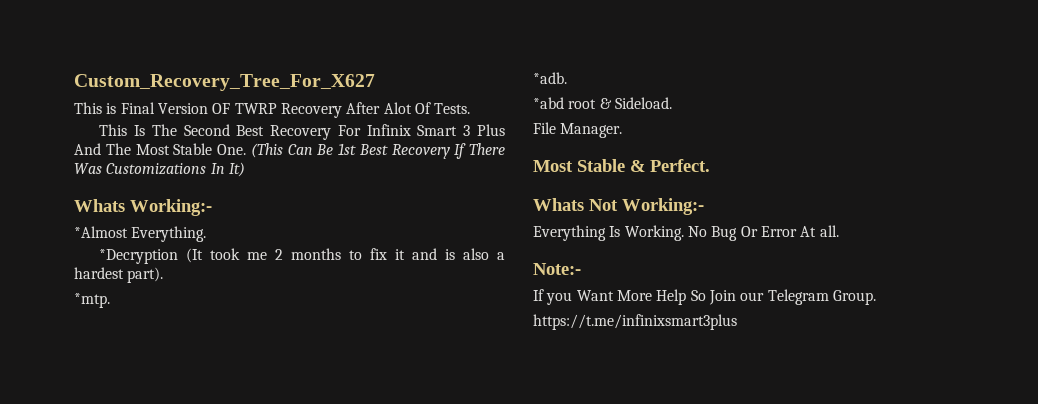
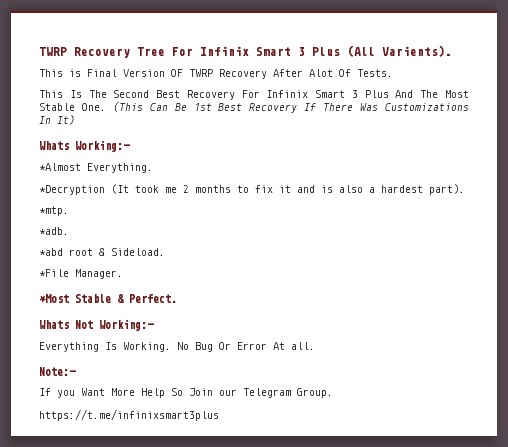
- Custom_Recovery_Tree_For_X627
+ TWRP Recovery Tree For Infinix Smart 3 Plus (All Varients).
- File Manager.
+ *File Manager.
- Most Stable & Perfect.
+ *Most Stable & Perfect.

